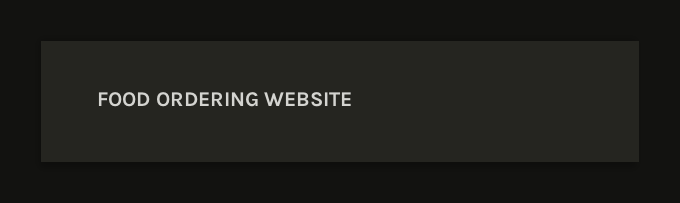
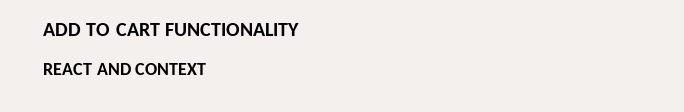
- FOOD ORDERING WEBSITE
+ ADD TO CART FUNCTIONALITY
+ REACT AND CONTEXT

